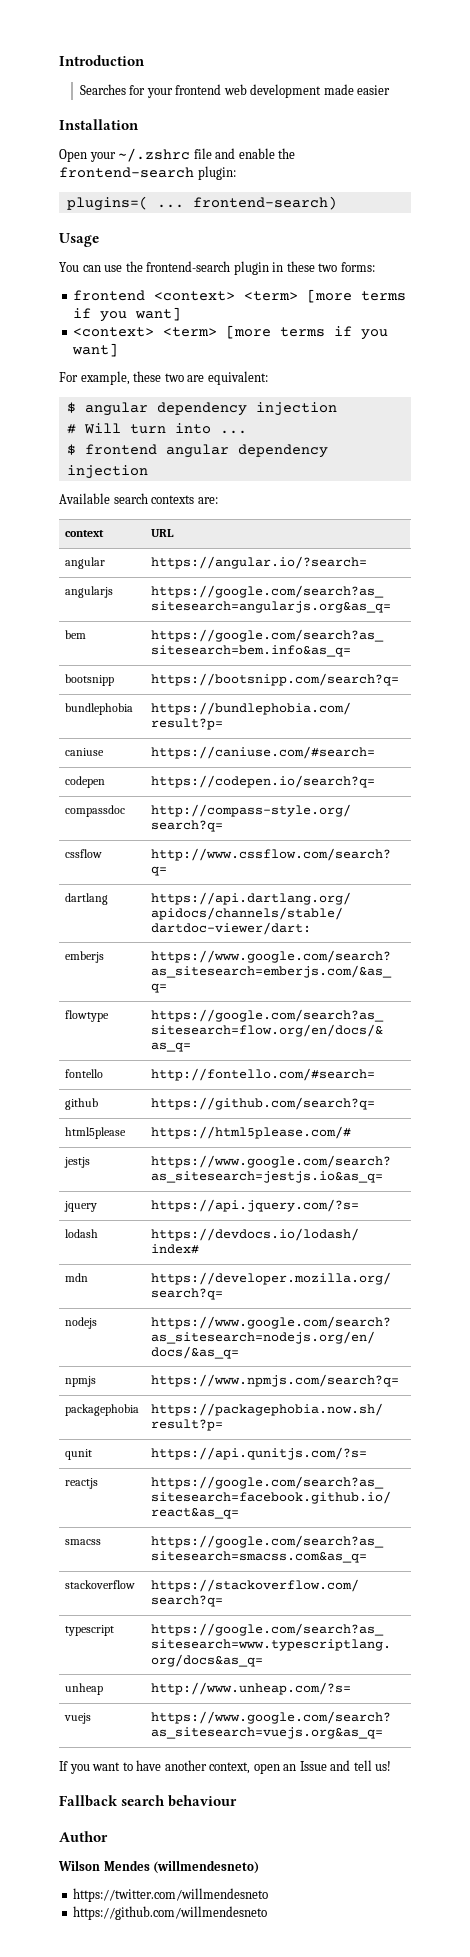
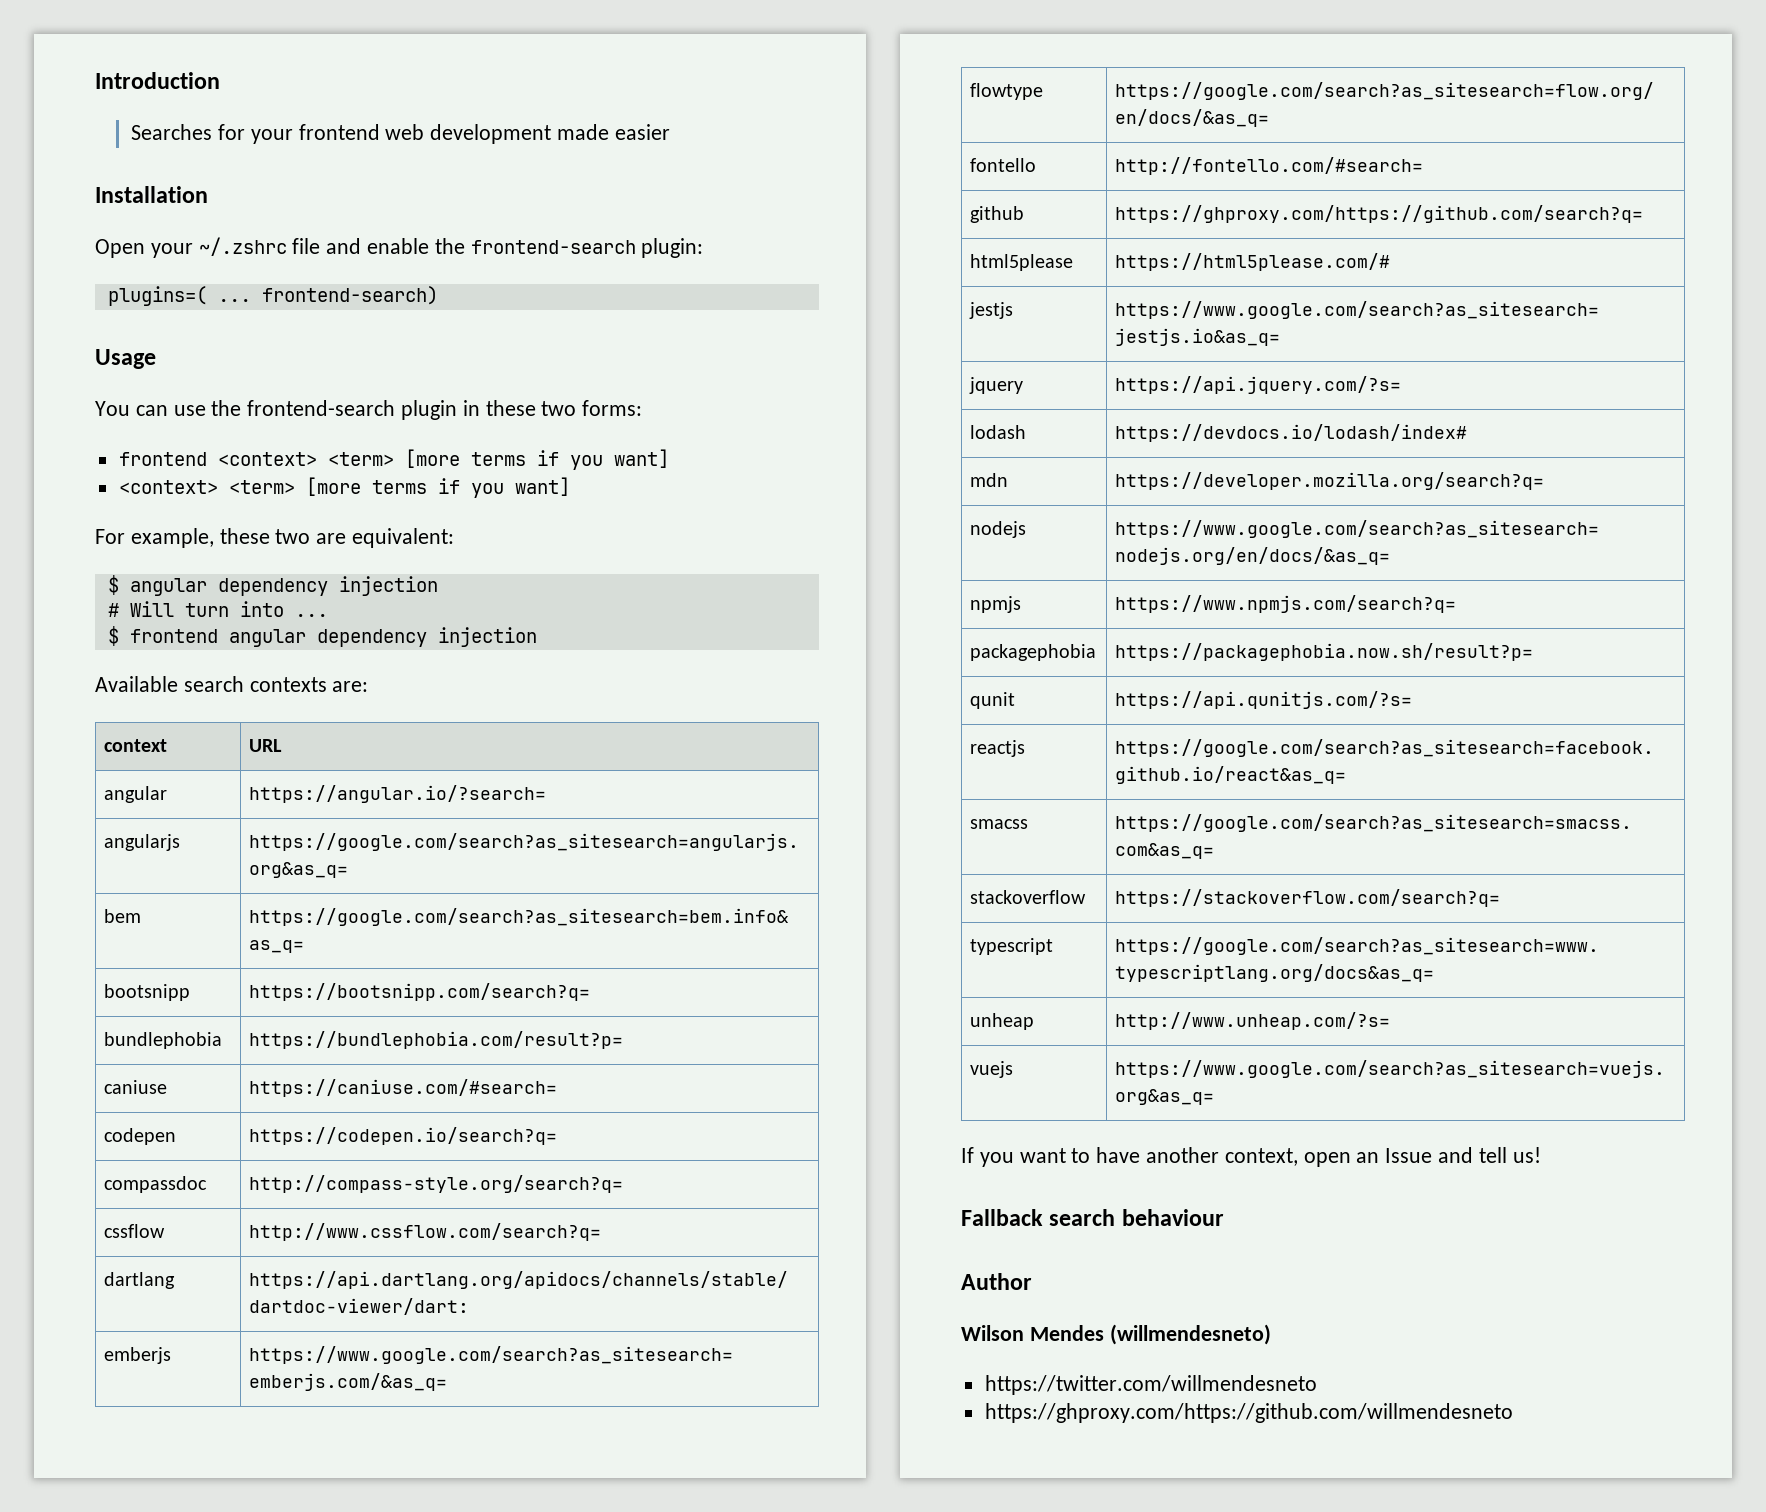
- github | https://github.com/search?q=
+ github | https://ghproxy.com/https://github.com/search?q=
- https://github.com/willmendesneto
+ https://ghproxy.com/https://github.com/willmendesneto

